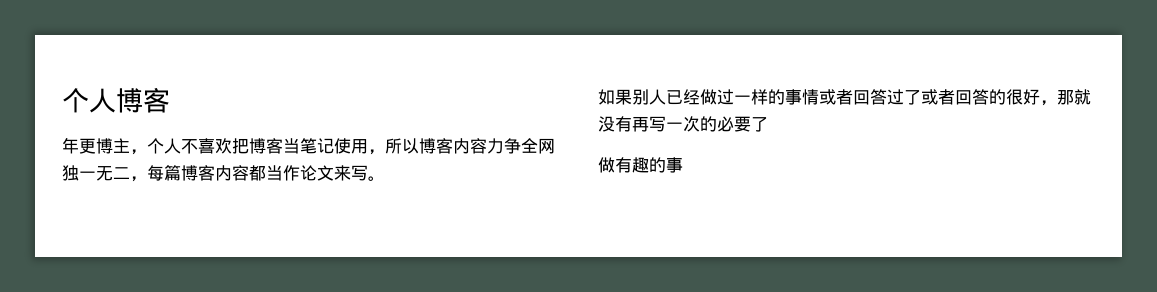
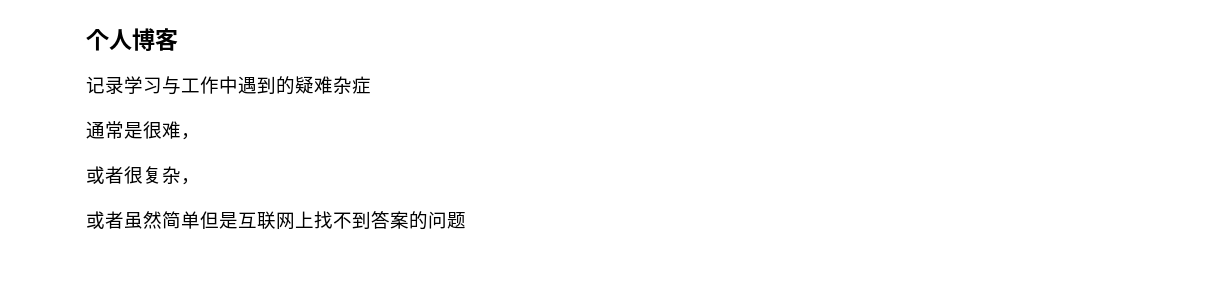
- 年更博主，个人不喜欢把博客当笔记使用，所以博客内容力争全网独一无二，每篇博客内容都当作论文来写。
- 如果别人已经做过一样的事情或者回答过了或者回答的很好，那就没有再写一次的必要了
- 做有趣的事
+ 记录学习与工作中遇到的疑难杂症
+ 通常是很难，
+ 或者很复杂，
+ 或者虽然简单但是互联网上找不到答案的问题

